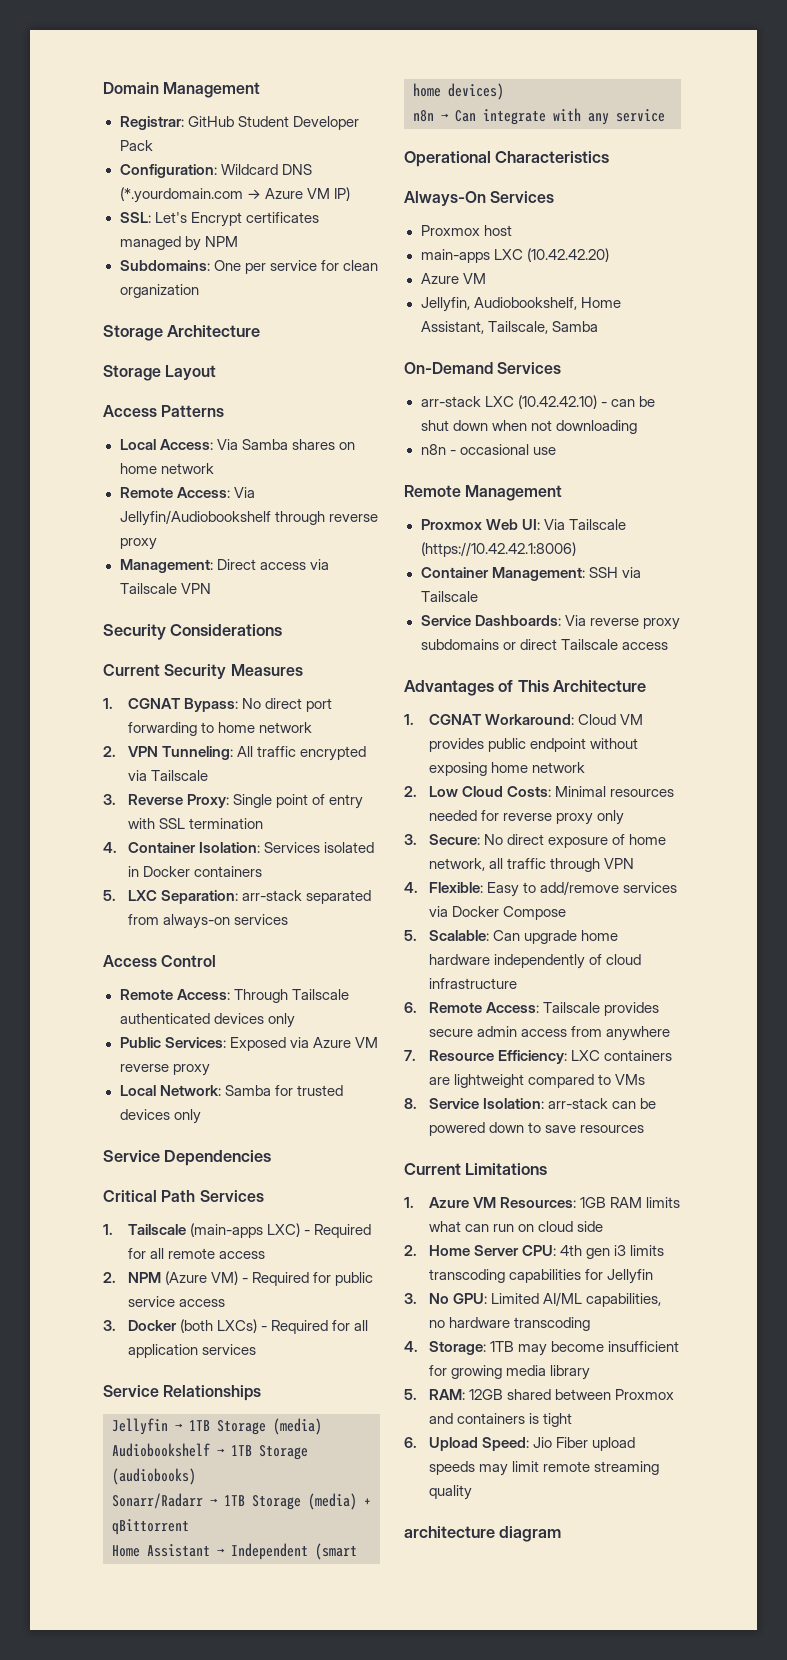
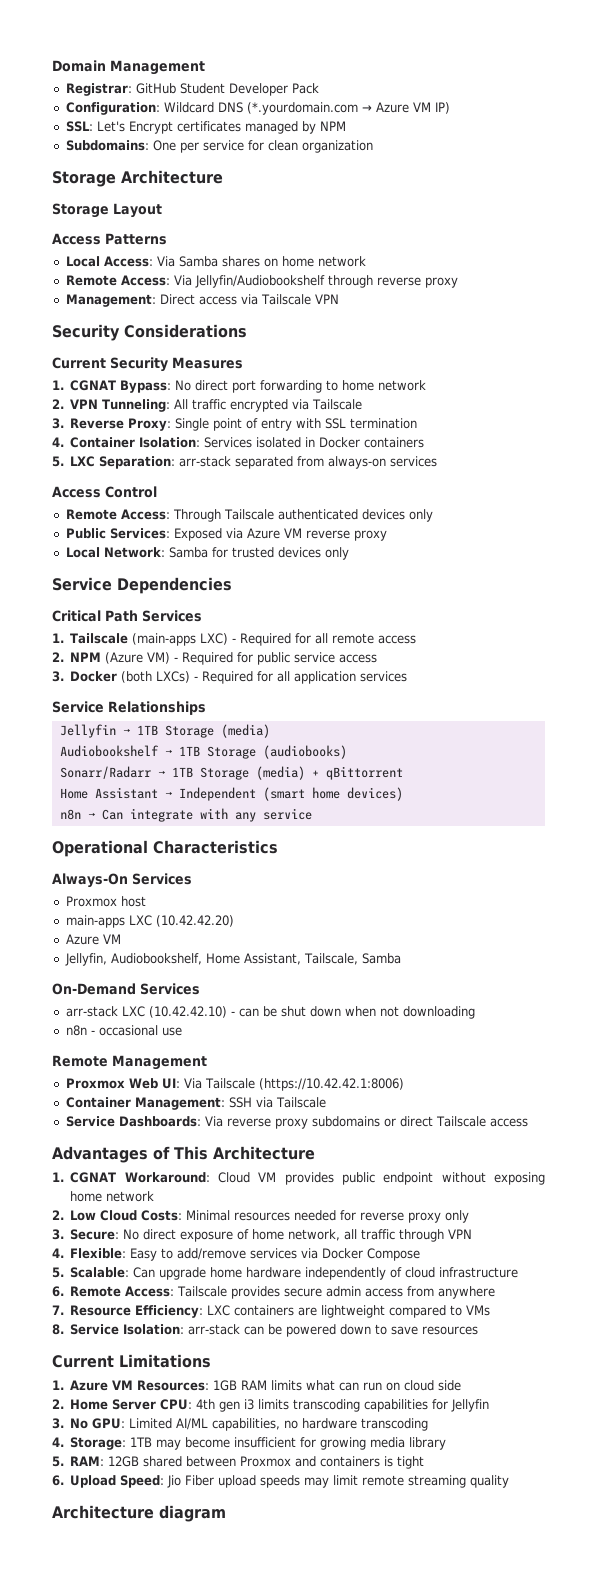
- architecture diagram
+ Architecture diagram

